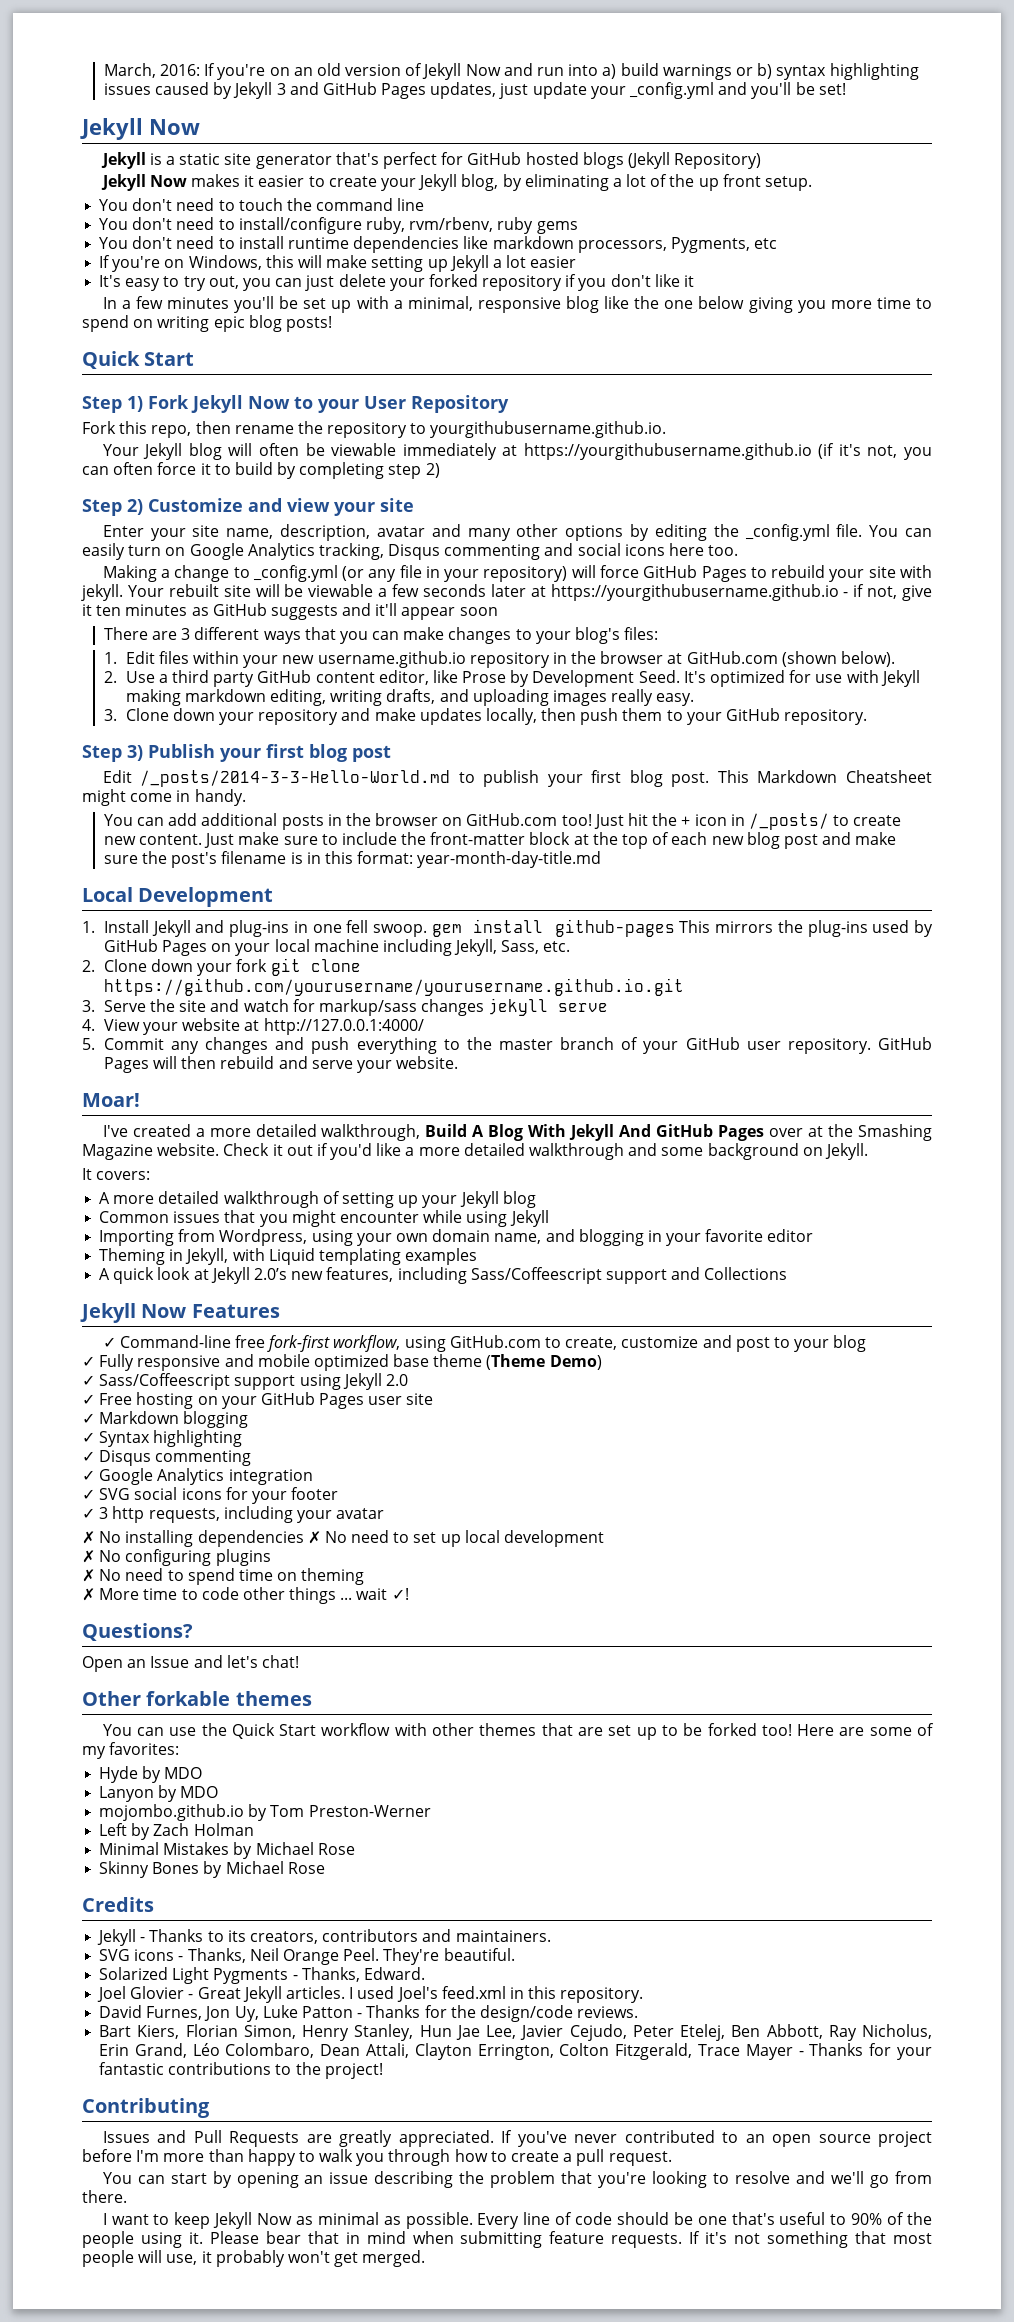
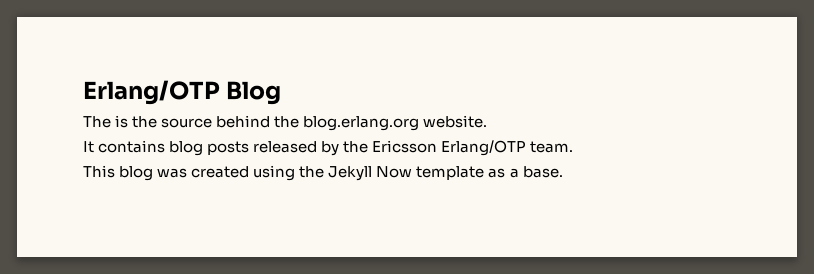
- March, 2016: If you're on an old version of Jekyll Now and run into a) build warnings or b) syntax highlighting issues caused by Jekyll 3 and GitHub Pages updates, just update your _config.yml and you'll be set!
- Jekyll Now
- Jekyll is a static site generator that's perfect for GitHub hosted blogs (Jekyll Repository)
- Jekyll Now makes it easier to create your Jekyll blog, by eliminating a lot of the up front setup.
- You don't need to touch the command line
- You don't need to install/configure ruby, rvm/rbenv, ruby gems
- You don't need to install runtime dependencies like markdown processors, Pygments, etc
- If you're on Windows, this will make setting up Jekyll a lot easier
- It's easy to try out, you can just delete your forked repository if you don't like it
- In a few minutes you'll be set up with a minimal, responsive blog like the one below giving you more time to spend on writing epic blog posts!
- Quick Start
- Step 1) Fork Jekyll Now to your User Repository
- Fork this repo, then rename the repository to yourgithubusername.github.io.
- Your Jekyll blog will often be viewable immediately at https://yourgithubusername.github.io (if it's not, you can often force it to build by completing step 2)
- Step 2) Customize and view your site
- Enter your site name, description, avatar and many other options by editing the _config.yml file. You can easily turn on Google Analytics tracking, Disqus commenting and social icons here too.
- Making a change to _config.yml (or any file in your repository) will force GitHub Pages to rebuild your site with jekyll. Your rebuilt site will be viewable a few seconds later at https://yourgithubusername.github.io - if not, give it ten minutes as GitHub suggests and it'll appear soon
- There are 3 different ways that you can make changes to your blog's files:
- 1. Edit files within your new username.github.io repository in the browser at GitHub.com (shown below).
- 2. Use a third party GitHub content editor, like Prose by Development Seed. It's optimized for use with Jekyll making markdown editing, writing drafts, and uploading images really easy.
- 3. Clone down your repository and make updates locally, then push them to your GitHub repository.
- Step 3) Publish your first blog post
- Edit /_posts/2014-3-3-Hello-World.md to publish your first blog post. This Markdown Cheatsheet might come in handy.
- You can add additional posts in the browser on GitHub.com too! Just hit the + icon in /_posts/ to create new content. Just make sure to include the front-matter block at the top of each new blog post and make sure the post's filename is in this format: year-month-day-title.md
- Local Development
- 1. Install Jekyll and plug-ins in one fell swoop. gem install github-pages This mirrors the plug-ins used by GitHub Pages on your local machine including Jekyll, Sass, etc.
- 2. Clone down your fork git clone https://github.com/yourusername/yourusername.github.io.git
- 3. Serve the site and watch for markup/sass changes jekyll serve
- 4. View your website at http://127.0.0.1:4000/
- 5. Commit any changes and push everything to the master branch of your GitHub user repository. GitHub Pages will then rebuild and serve your website.
- Moar!
- I've created a more detailed walkthrough, Build A Blog With Jekyll And GitHub Pages over at the Smashing Magazine website. Check it out if you'd like a more detailed walkthrough and some background on Jekyll.
- It covers:
- A more detailed walkthrough of setting up your Jekyll blog
- Common issues that you might encounter while using Jekyll
- Importing from Wordpress, using your own domain name, and blogging in your favorite editor
- Theming in Jekyll, with Liquid templating examples
- A quick look at Jekyll 2.0’s new features, including Sass/Coffeescript support and Collections
- Jekyll Now Features
- ✓ Command-line free fork-first workflow, using GitHub.com to create, customize and post to your blog
- ✓ Fully responsive and mobile optimized base theme (Theme Demo)
- ✓ Sass/Coffeescript support using Jekyll 2.0
- ✓ Free hosting on your GitHub Pages user site
- ✓ Markdown blogging
- ✓ Syntax highlighting
- ✓ Disqus commenting
- ✓ Google Analytics integration
- ✓ SVG social icons for your footer
- ✓ 3 http requests, including your avatar
- ✗ No installing dependencies ✗ No need to set up local development
- ✗ No configuring plugins
- ✗ No need to spend time on theming
- ✗ More time to code other things ... wait ✓!
- Questions?
- Open an Issue and let's chat!
- Other forkable themes
- You can use the Quick Start workflow with other themes that are set up to be forked too! Here are some of my favorites:
- Hyde by MDO
- Lanyon by MDO
- mojombo.github.io by Tom Preston-Werner
- Left by Zach Holman
- Minimal Mistakes by Michael Rose
- Skinny Bones by Michael Rose
- Credits
- Jekyll - Thanks to its creators, contributors and maintainers.
- SVG icons - Thanks, Neil Orange Peel. They're beautiful.
- Solarized Light Pygments - Thanks, Edward.
- Joel Glovier - Great Jekyll articles. I used Joel's feed.xml in this repository.
- David Furnes, Jon Uy, Luke Patton - Thanks for the design/code reviews.
- Bart Kiers, Florian Simon, Henry Stanley, Hun Jae Lee, Javier Cejudo, Peter Etelej, Ben Abbott, Ray Nicholus, Erin Grand, Léo Colombaro, Dean Attali, Clayton Errington, Colton Fitzgerald, Trace Mayer - Thanks for your fantastic contributions to the project!
- Contributing
- Issues and Pull Requests are greatly appreciated. If you've never contributed to an open source project before I'm more than happy to walk you through how to create a pull request.
- You can start by opening an issue describing the problem that you're looking to resolve and we'll go from there.
- I want to keep Jekyll Now as minimal as possible. Every line of code should be one that's useful to 90% of the people using it. Please bear that in mind when submitting feature requests. If it's not something that most people will use, it probably won't get merged.
+ Erlang/OTP Blog
+ The is the source behind the blog.erlang.org website.
+ It contains blog posts released by the Ericsson Erlang/OTP team.
+ This blog was created using the Jekyll Now template as a base.

